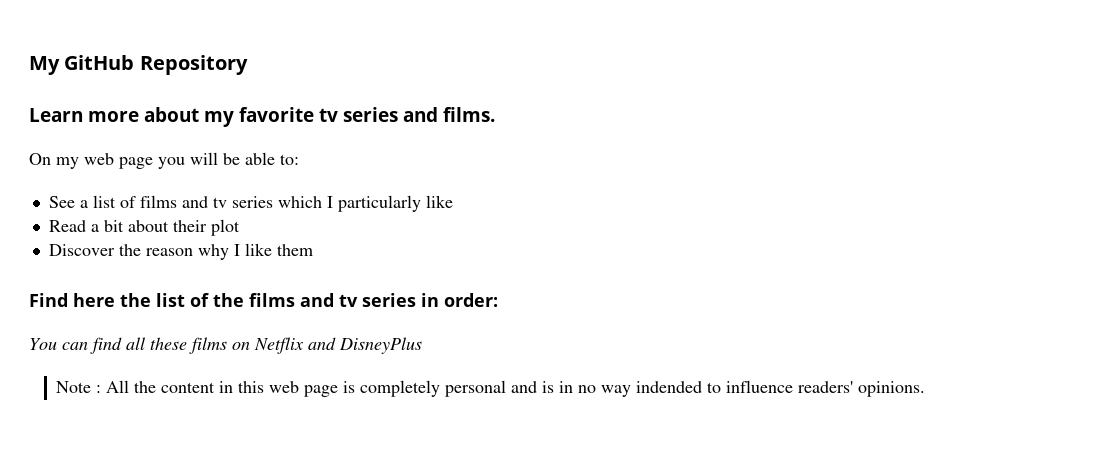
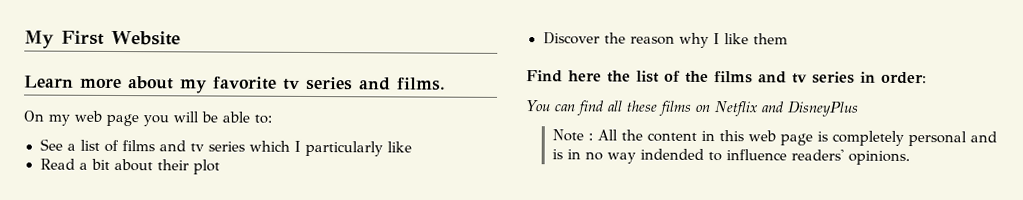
- My GitHub Repository
+ My First Website

